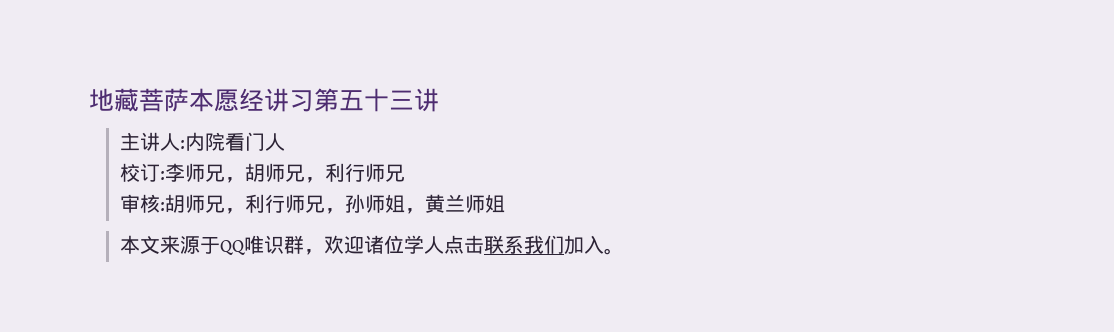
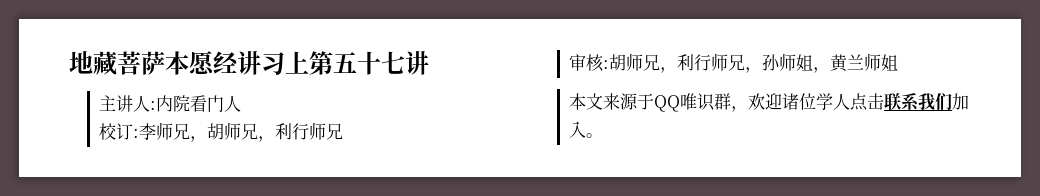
- 地藏菩萨本愿经讲习第五十三讲
+ 地藏菩萨本愿经讲习上第五十七讲

